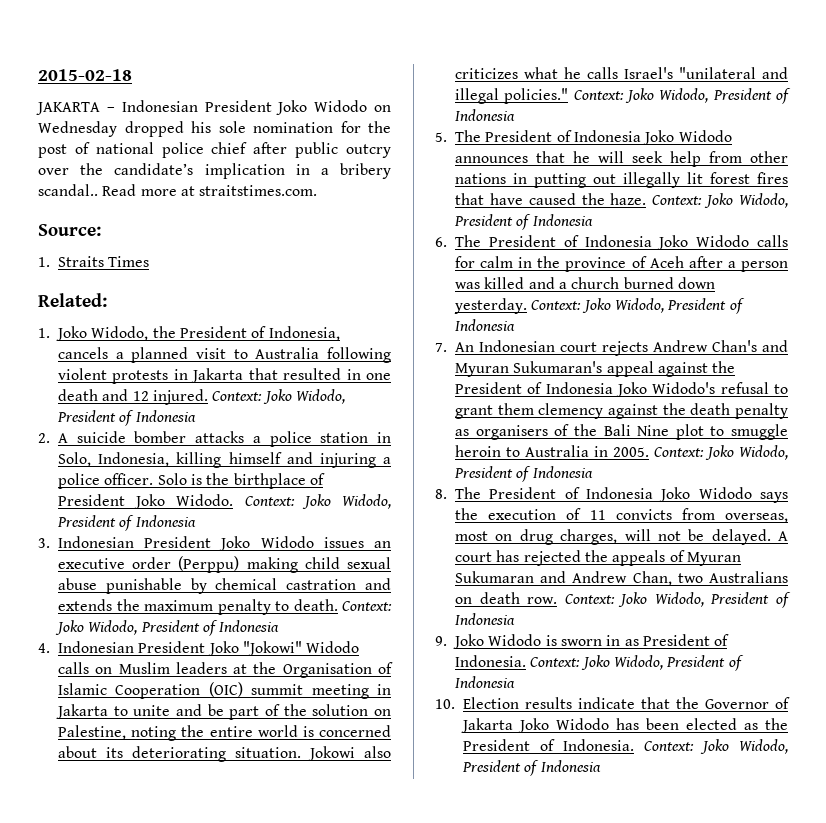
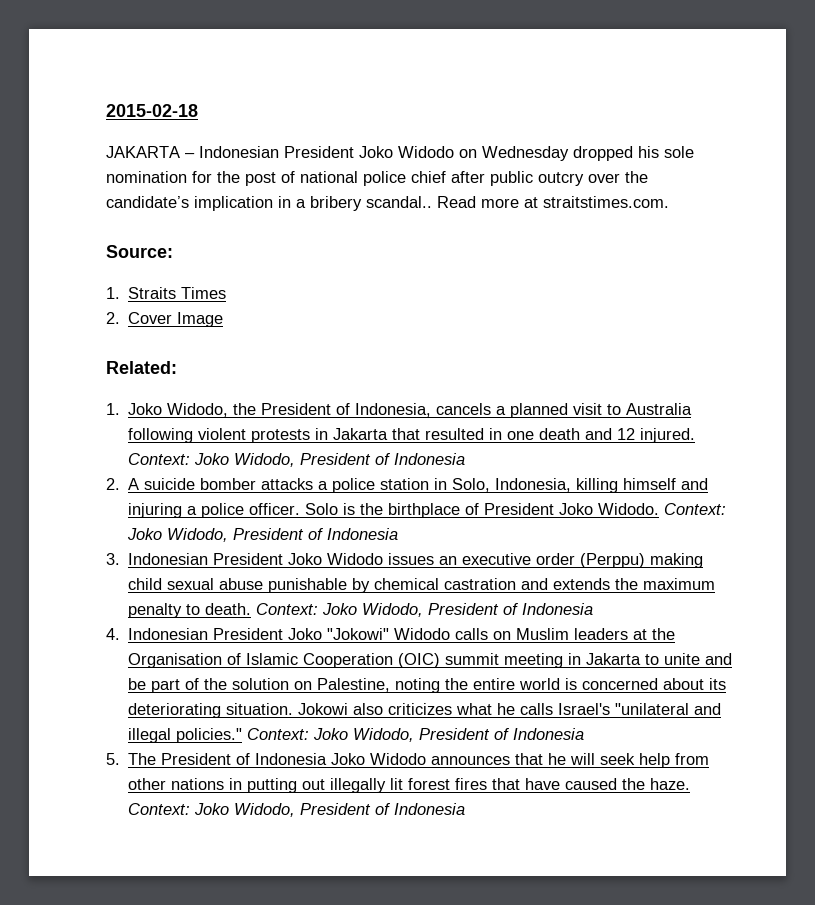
+ 2. Cover Image
- 6. The President of Indonesia Joko Widodo calls for calm in the province of Aceh after a person was killed and a church burned down yesterday. Context: Joko Widodo, President of Indonesia
- 7. An Indonesian court rejects Andrew Chan's and Myuran Sukumaran's appeal against the President of Indonesia Joko Widodo's refusal to grant them clemency against the death penalty as organisers of the Bali Nine plot to smuggle heroin to Australia in 2005. Context: Joko Widodo, President of Indonesia
- 8. The President of Indonesia Joko Widodo says the execution of 11 convicts from overseas, most on drug charges, will not be delayed. A court has rejected the appeals of Myuran Sukumaran and Andrew Chan, two Australians on death row. Context: Joko Widodo, President of Indonesia
- 9. Joko Widodo is sworn in as President of Indonesia. Context: Joko Widodo, President of Indonesia
- 10. Election results indicate that the Governor of Jakarta Joko Widodo has been elected as the President of Indonesia. Context: Joko Widodo, President of Indonesia

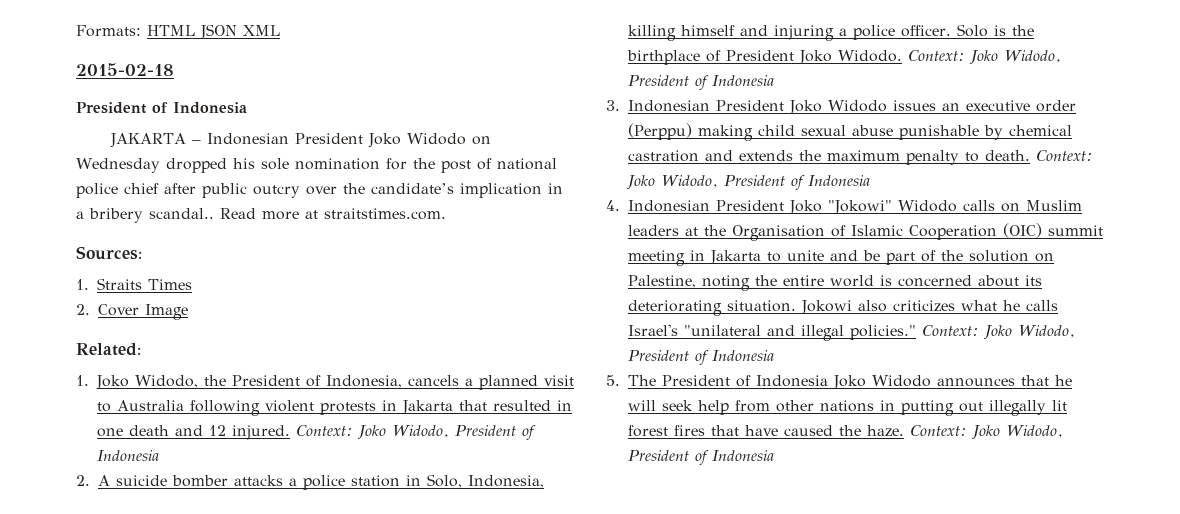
+ Formats: HTML JSON XML
  2015-02-18
+ President of Indonesia
- Source:
+ Sources:

